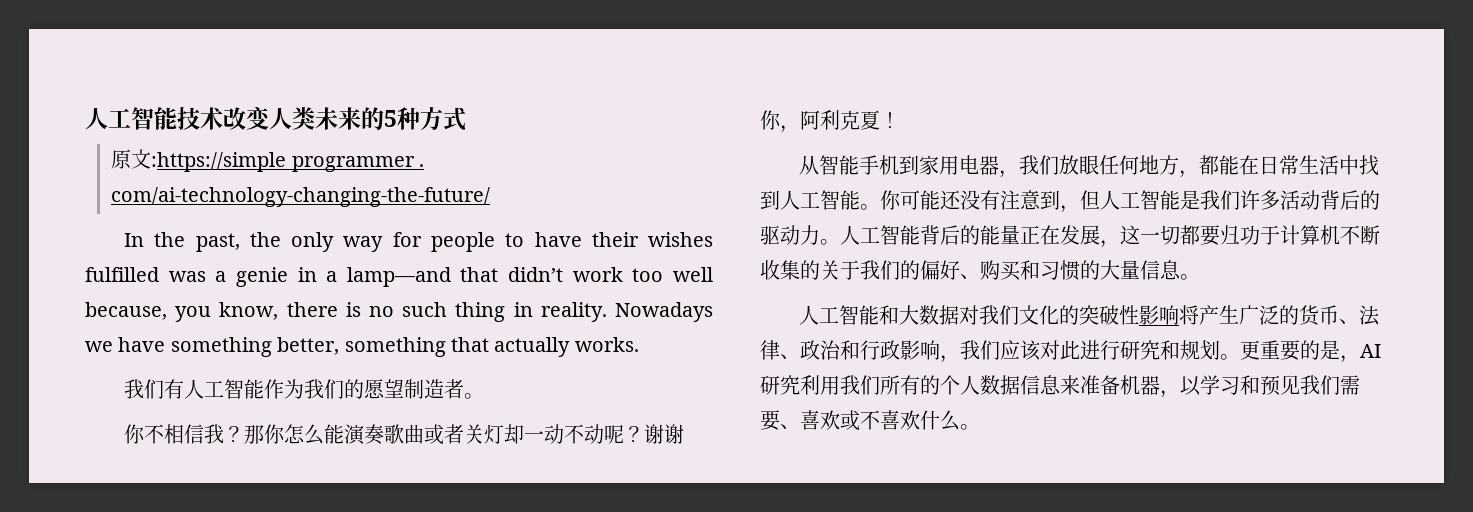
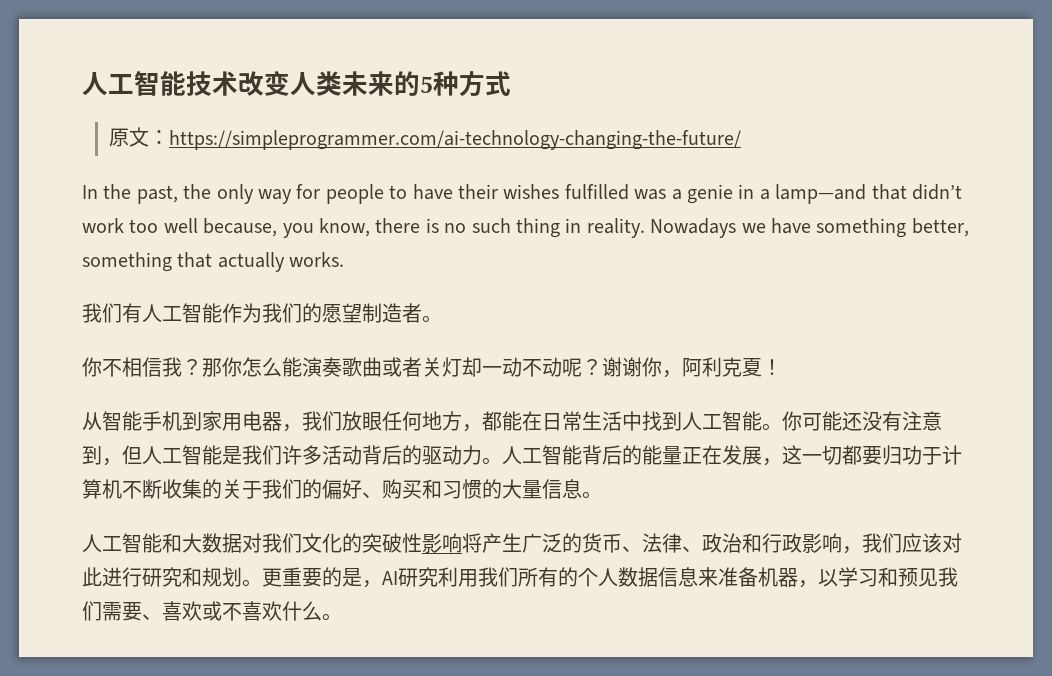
- 原文:https://simple programmer . com/ai-technology-changing-the-future/
+ 原文：https://simpleprogrammer.com/ai-technology-changing-the-future/

